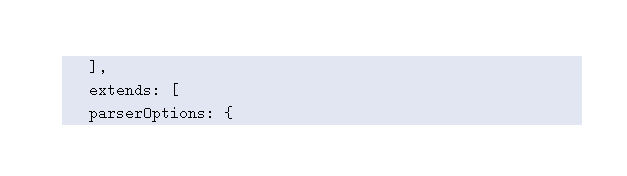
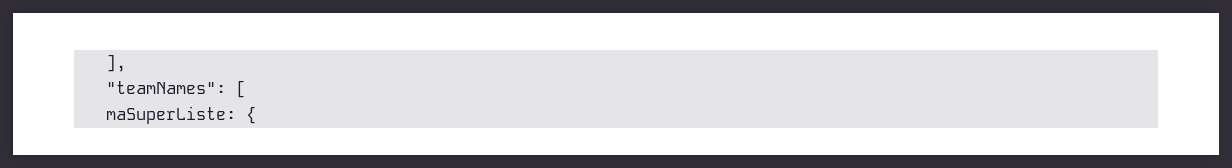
- extends: [
+ "teamNames": [
- parserOptions: {
+ maSuperListe: {

